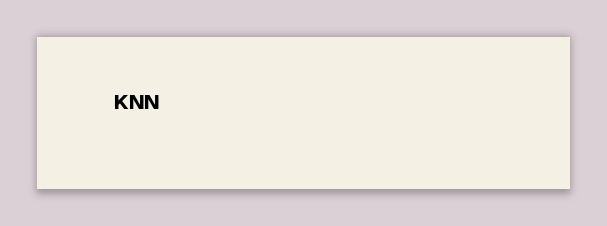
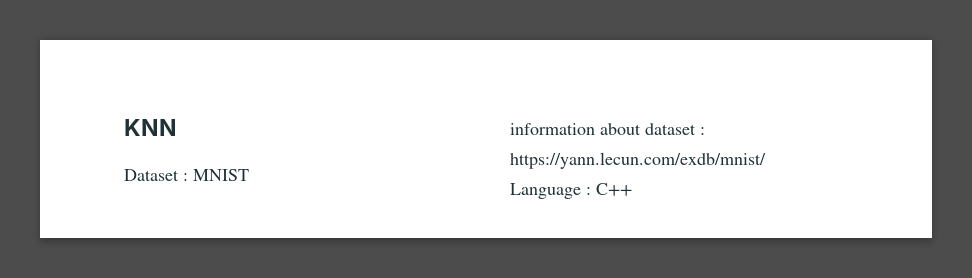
+ Dataset : MNIST
+ information about dataset : https://yann.lecun.com/exdb/mnist/
+ Language : C++

